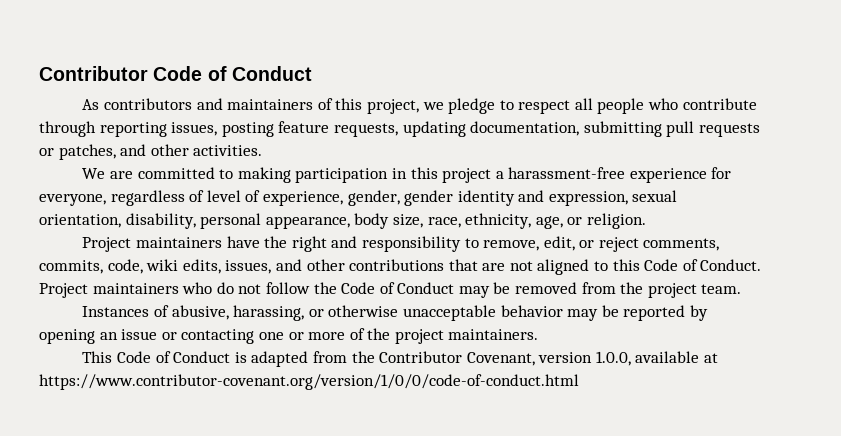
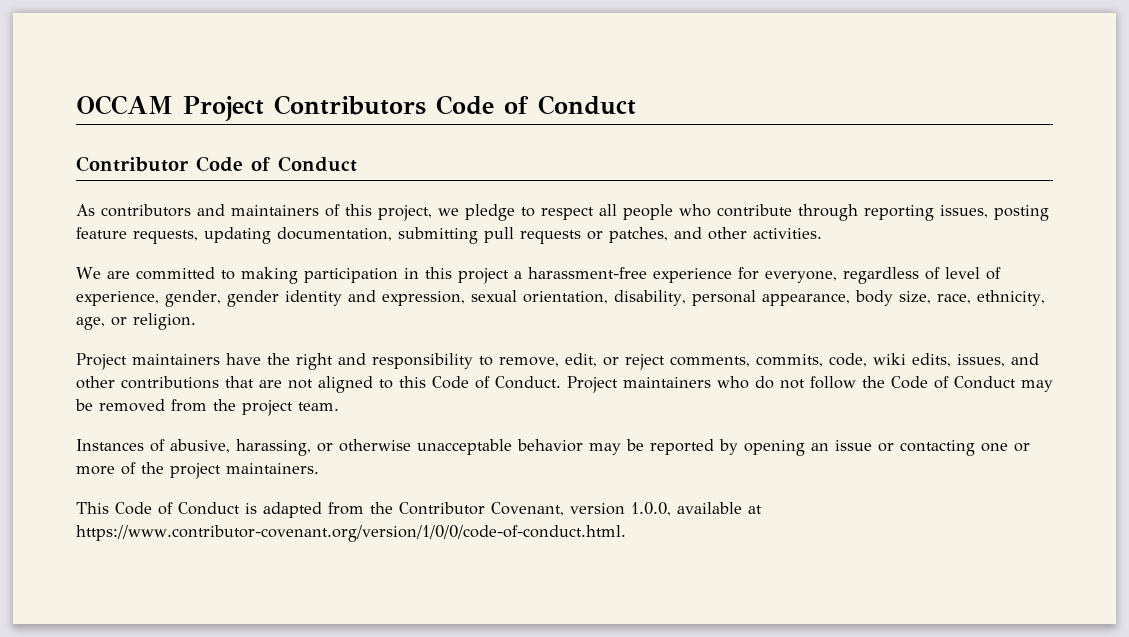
+ OCCAM Project Contributors Code of Conduct
- This Code of Conduct is adapted from the Contributor Covenant, version 1.0.0, available at https://www.contributor-covenant.org/version/1/0/0/code-of-conduct.html
+ This Code of Conduct is adapted from the Contributor Covenant, version 1.0.0, available at https://www.contributor-covenant.org/version/1/0/0/code-of-conduct.html.

